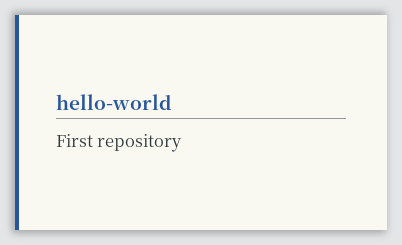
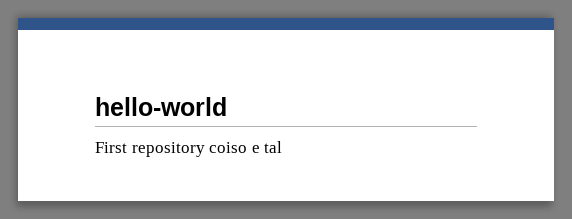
- First repository
+ First repository coiso e tal

